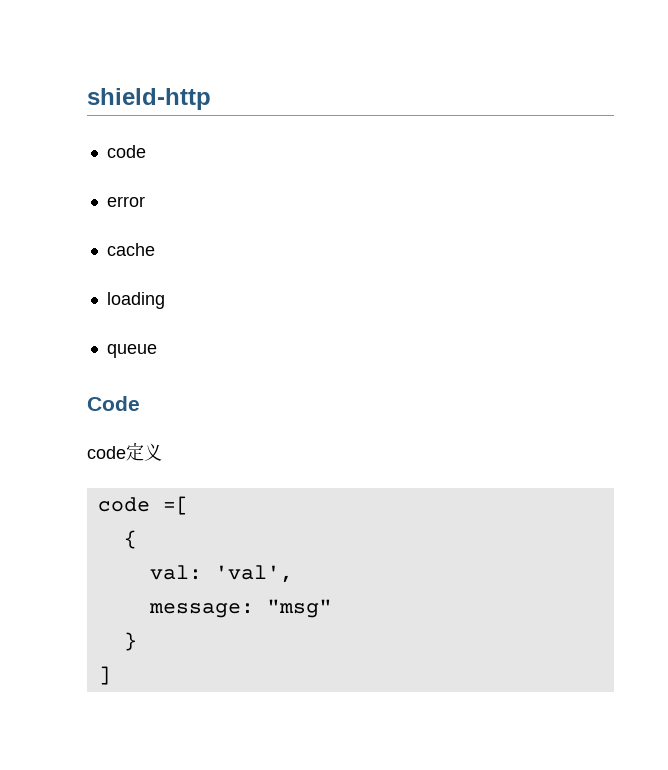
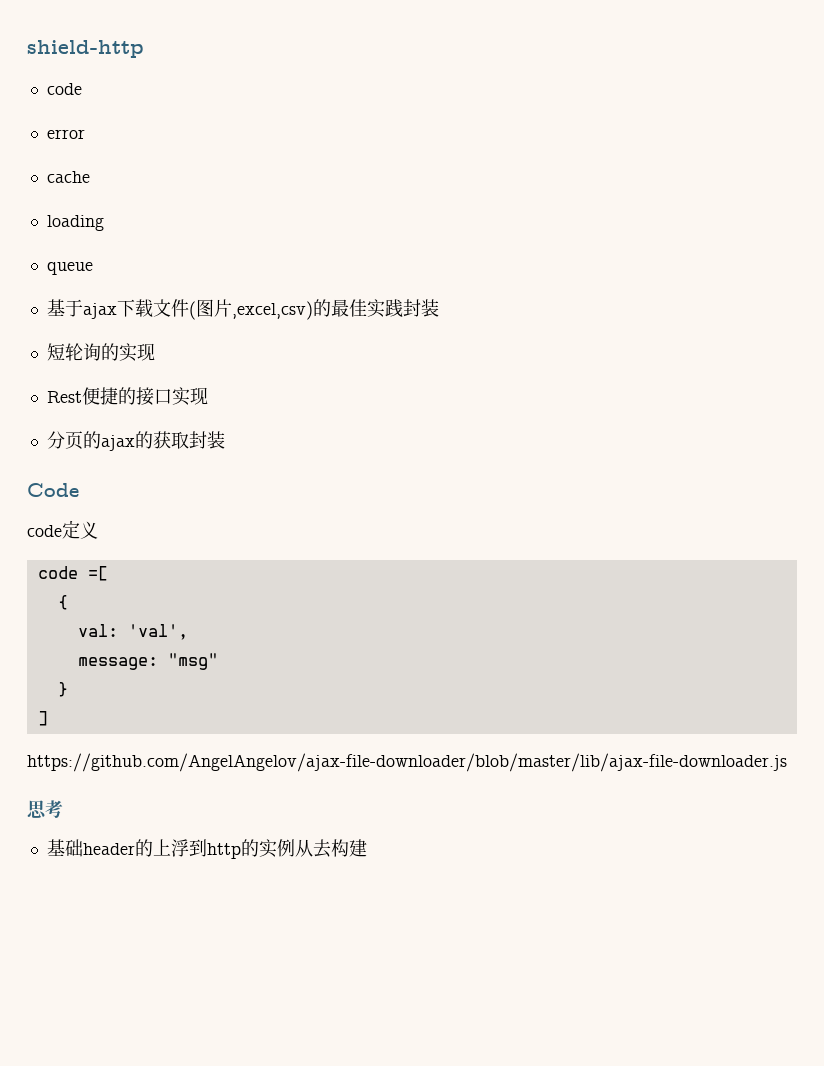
+ 基于ajax下载文件(图片,excel,csv)的最佳实践封装
+ 短轮询的实现
+ Rest便捷的接口实现
+ 分页的ajax的获取封装
+ https://github.com/AngelAngelov/ajax-file-downloader/blob/master/lib/ajax-file-downloader.js
+ 思考
+ 基础header的上浮到http的实例从去构建

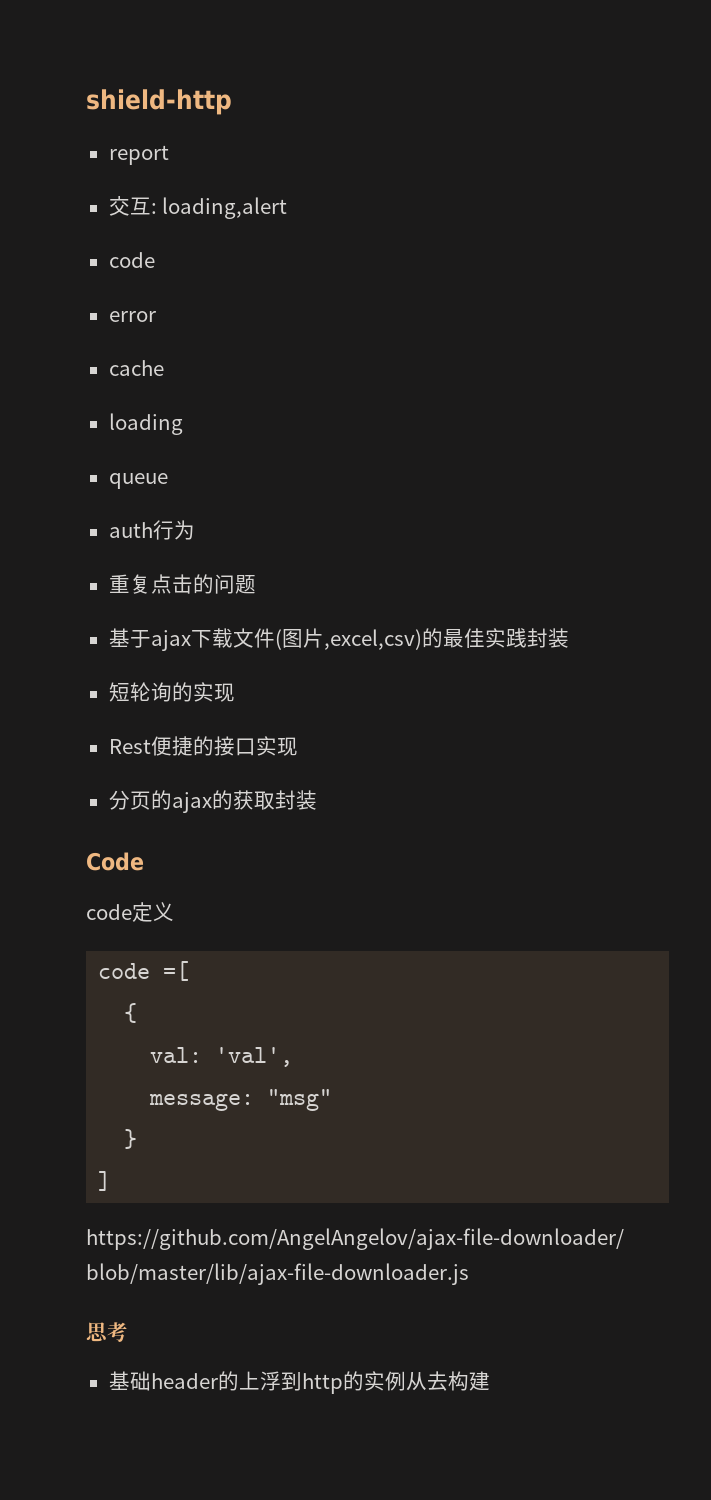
+ report
+ 交互: loading,alert
+ auth行为
+ 重复点击的问题

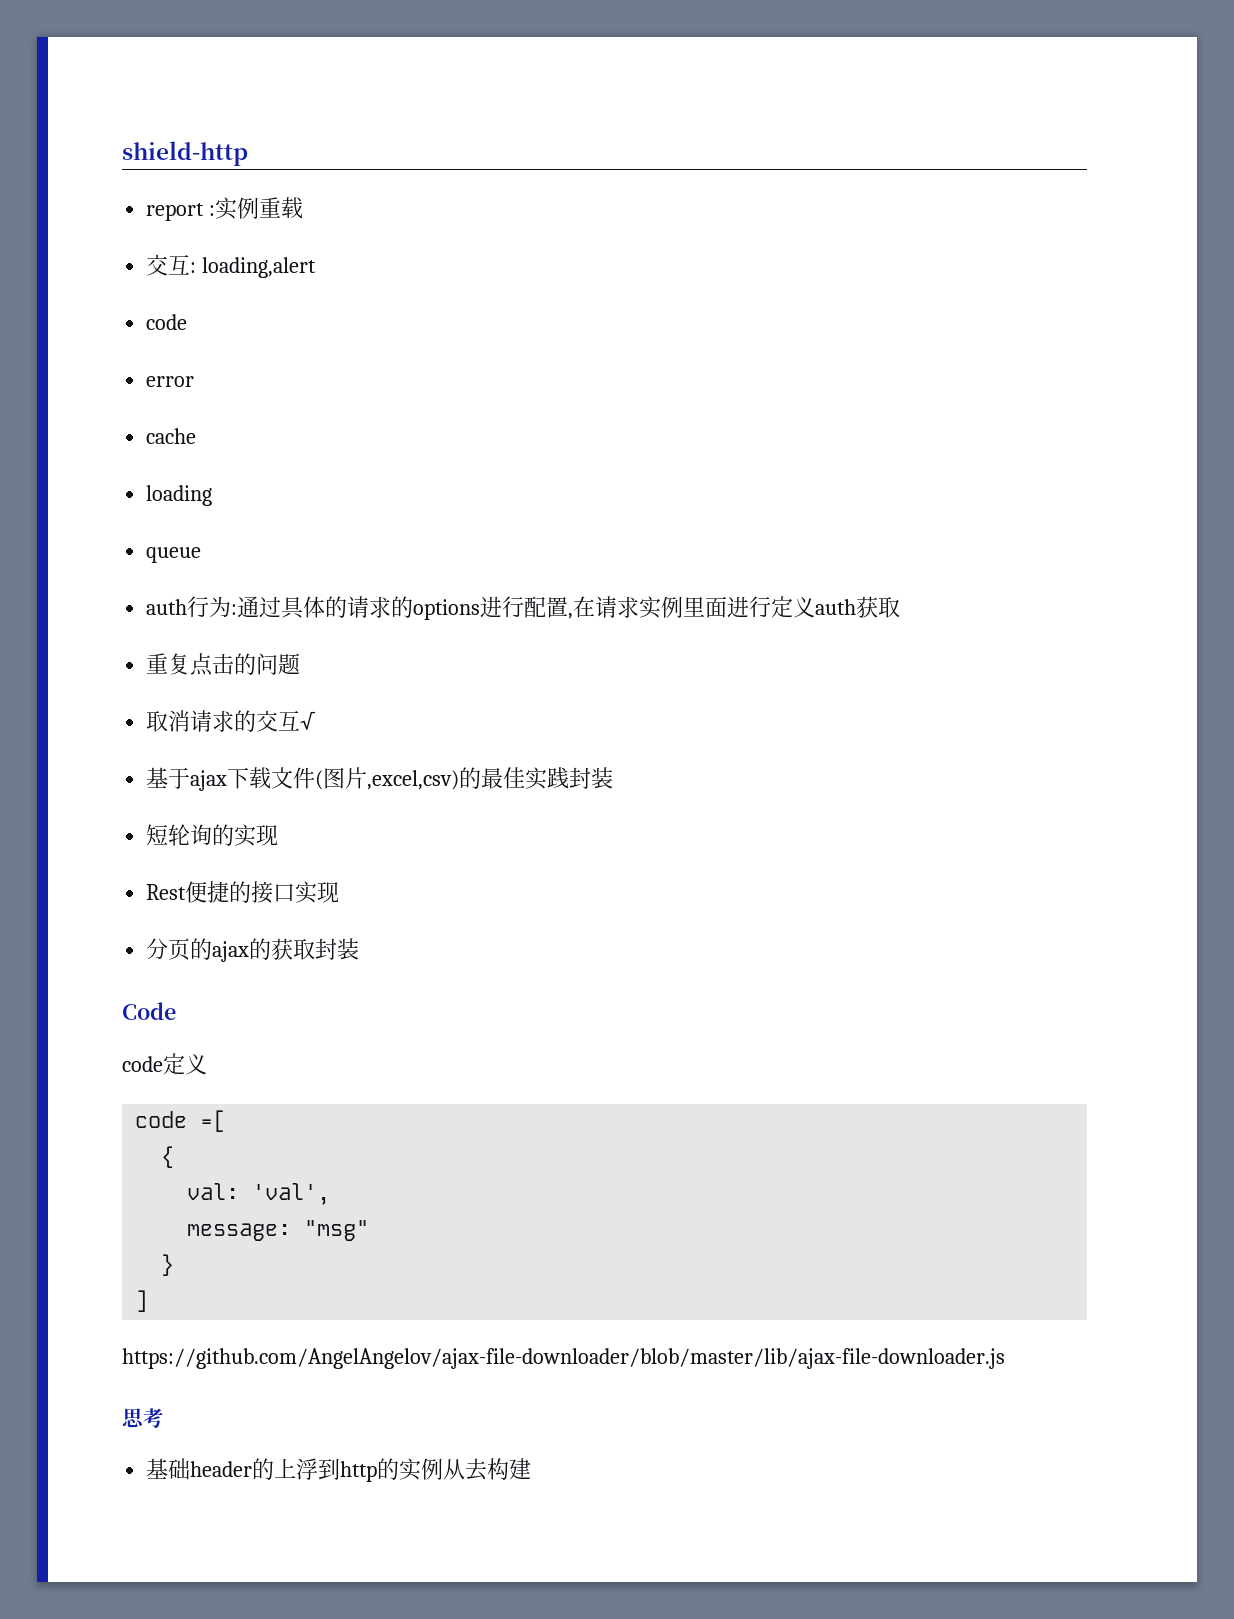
- report
+ report :实例重载
- auth行为
+ auth行为:通过具体的请求的options进行配置,在请求实例里面进行定义auth获取
+ 取消请求的交互√

